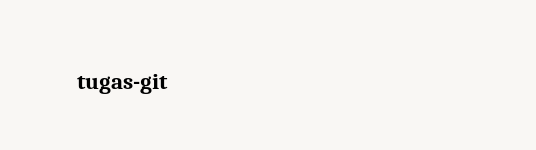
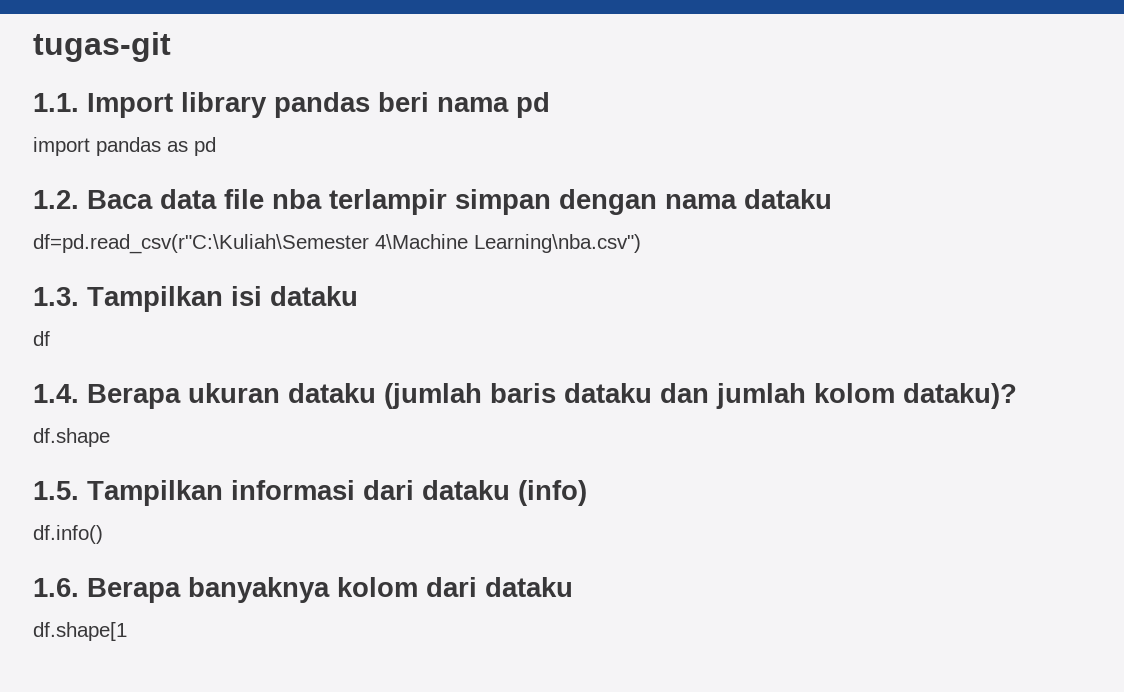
+ 1.1. Import library pandas beri nama pd
+ import pandas as pd
+ 1.2. Baca data file nba terlampir simpan dengan nama dataku
+ df=pd.read_csv(r"C:\Kuliah\Semester 4\Machine Learning\nba.csv")
+ 1.3. Tampilkan isi dataku
+ df
+ 1.4. Berapa ukuran dataku (jumlah baris dataku dan jumlah kolom dataku)?
+ df.shape
+ 1.5. Tampilkan informasi dari dataku (info)
+ df.info()
+ 1.6. Berapa banyaknya kolom dari dataku
+ df.shape[1

